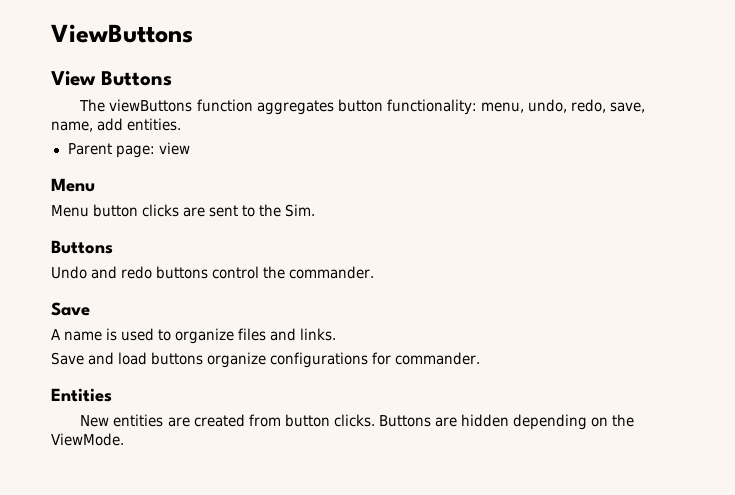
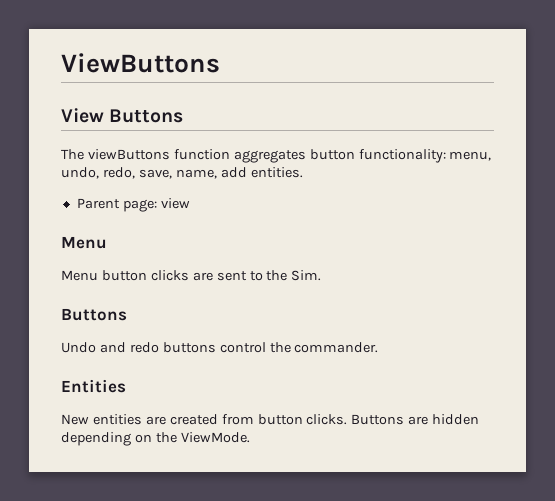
  Undo and redo buttons control the commander.
- Save
- A name is used to organize files and links.
- Save and load buttons organize configurations for commander.

